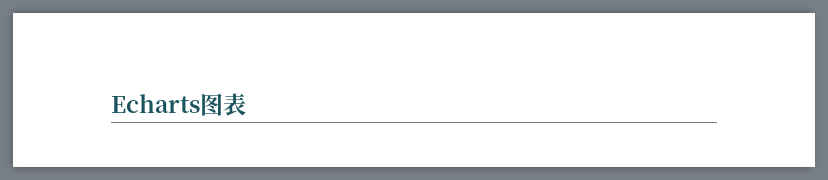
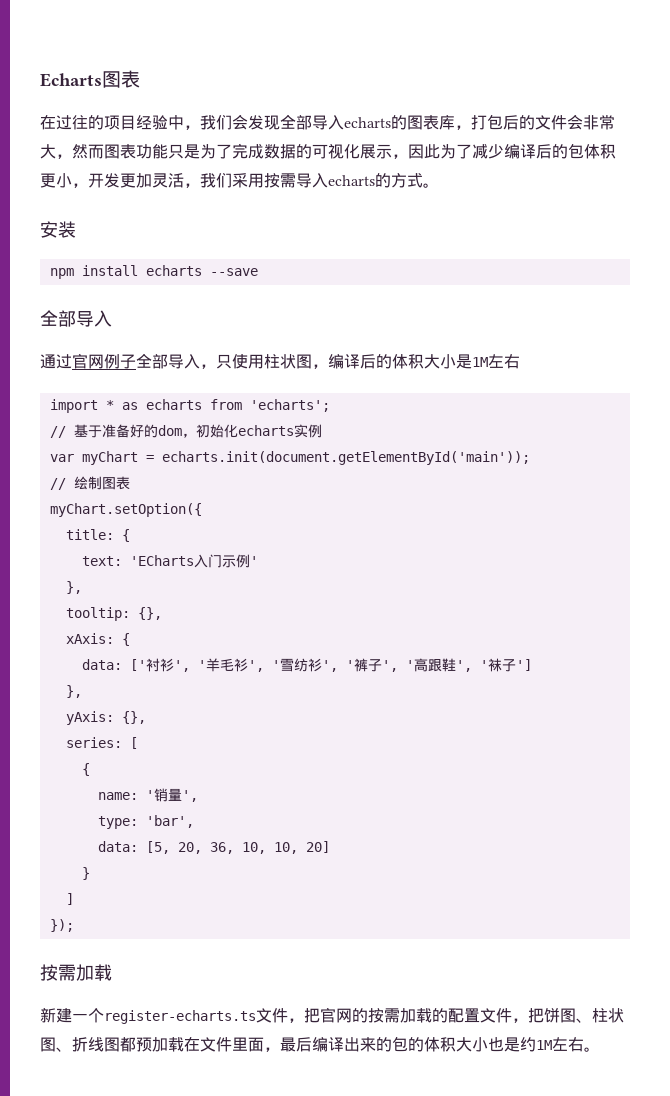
+ 在过往的项目经验中，我们会发现全部导入echarts的图表库，打包后的文件会非常大，然而图表功能只是为了完成数据的可视化展示，因此为了减少编译后的包体积更小，开发更加灵活，我们采用按需导入echarts的方式。
+ 安装
+ npm install echarts --save
+ 全部导入
+ 通过官网例子全部导入，只使用柱状图，编译后的体积大小是1M左右
+ import * as echarts from 'echarts';
+ // 基于准备好的dom，初始化echarts实例
+ var myChart = echarts.init(document.getElementById('main'));
+ // 绘制图表
+ myChart.setOption({
+ title: {
+ text: 'ECharts入门示例'
+ },
+ tooltip: {},
+ xAxis: {
+ data: ['衬衫', '羊毛衫', '雪纺衫', '裤子', '高跟鞋', '袜子']
+ },
+ yAxis: {},
+ series: [
+ {
+ name: '销量',
+ type: 'bar',
+ data: [5, 20, 36, 10, 10, 20]
+ }
+ ]
+ });
+ 按需加载
+ 新建一个register-echarts.ts文件，把官网的按需加载的配置文件，把饼图、柱状图、折线图都预加载在文件里面，最后编译出来的包的体积大小也是约1M左右。

